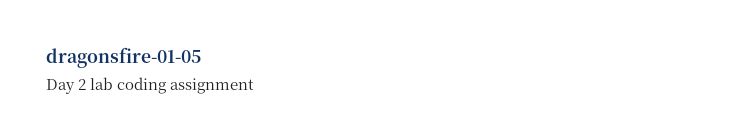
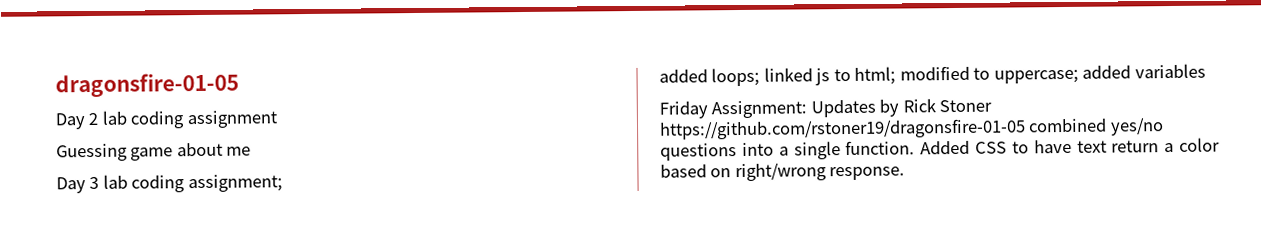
+ Guessing game about me
+ Day 3 lab coding assignment;
+ added loops; linked js to html; modified to uppercase; added variables
+ Friday Assignment: Updates by Rick Stoner https://github.com/rstoner19/dragonsfire-01-05 combined yes/no questions into a single function. Added CSS to have text return a color based on right/wrong response.

